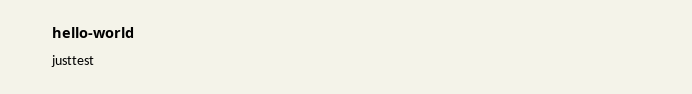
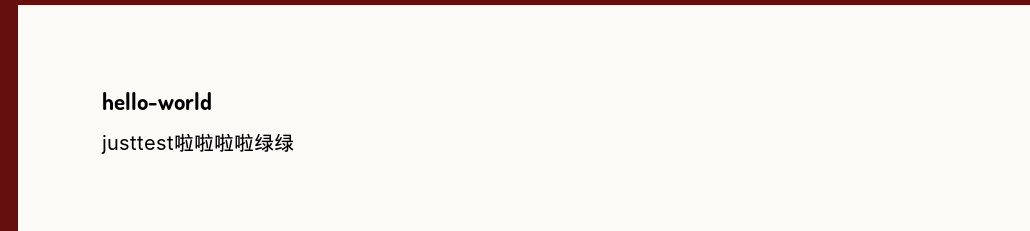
- justtest
+ justtest啦啦啦啦绿绿

